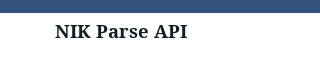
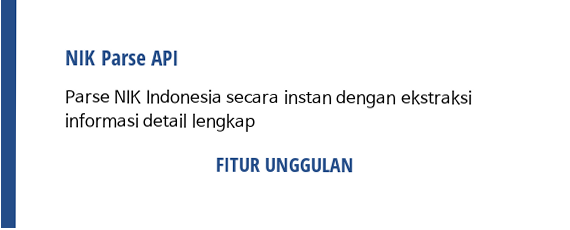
+ Parse NIK Indonesia secara instan dengan ekstraksi informasi detail lengkap
+ FITUR UNGGULAN

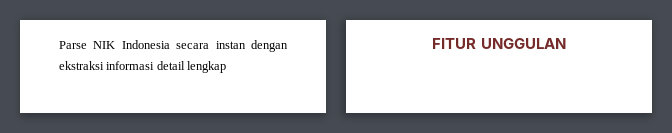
- NIK Parse API

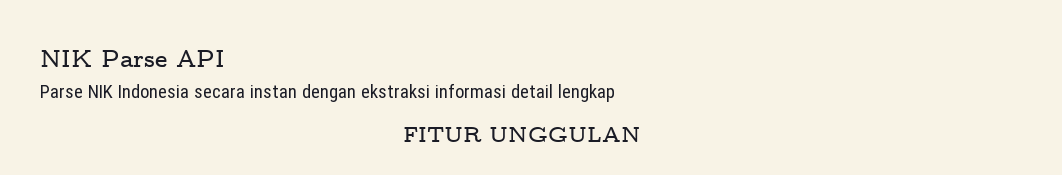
+ NIK Parse API

